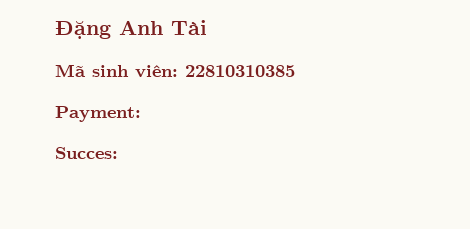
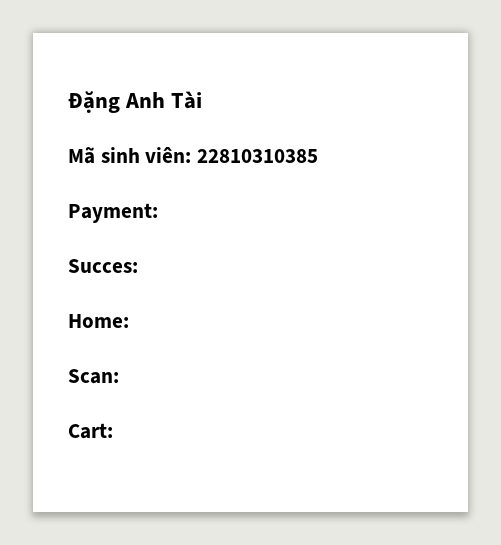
+ Home:
+ Scan:
+ Cart:

